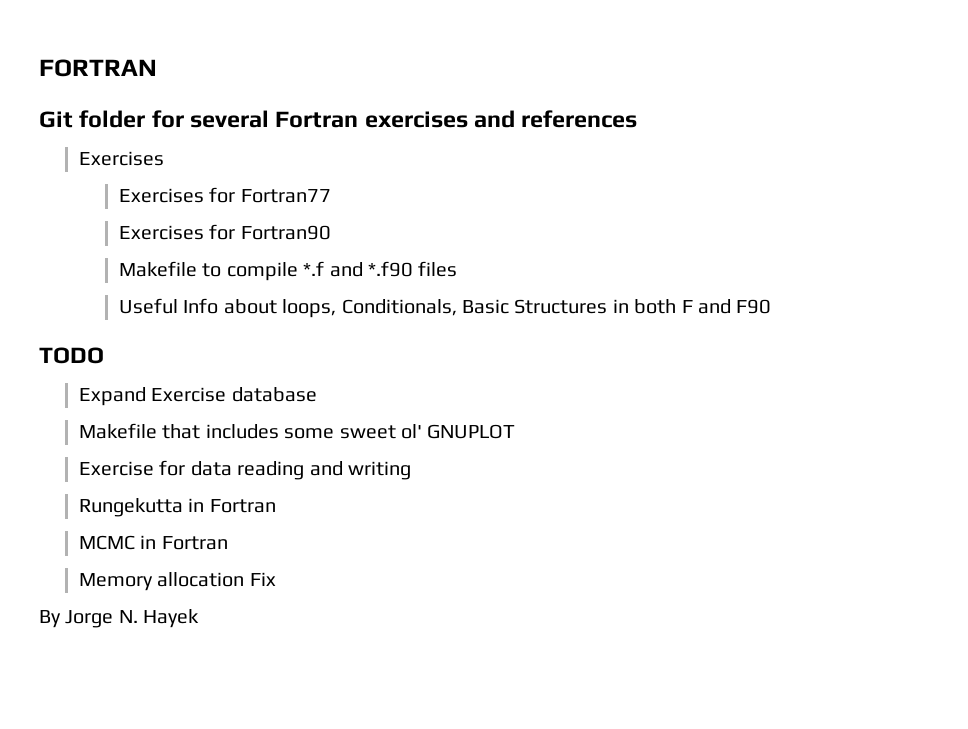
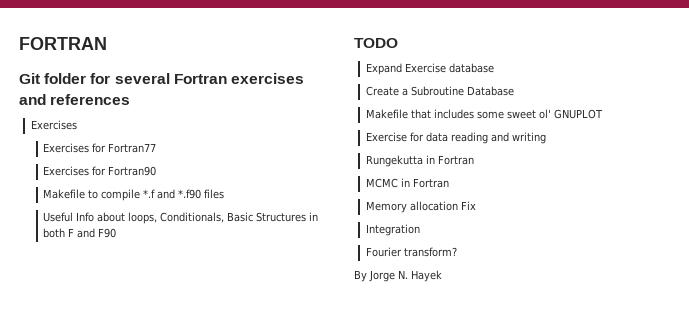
+ Create a Subroutine Database
+ Integration
+ Fourier transform?

